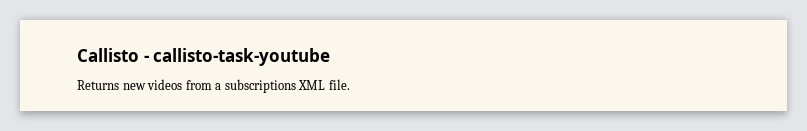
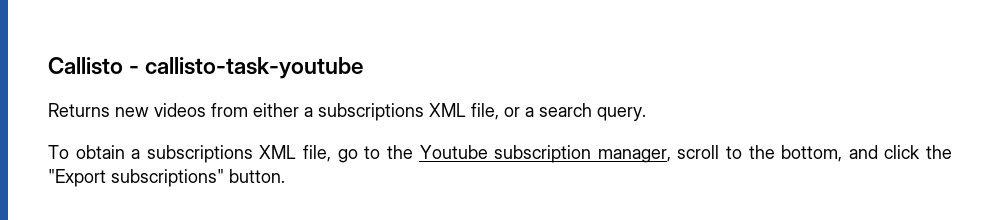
- Returns new videos from a subscriptions XML file.
+ Returns new videos from either a subscriptions XML file, or a search query.
+ To obtain a subscriptions XML file, go to the Youtube subscription manager, scroll to the bottom, and click the "Export subscriptions" button.

